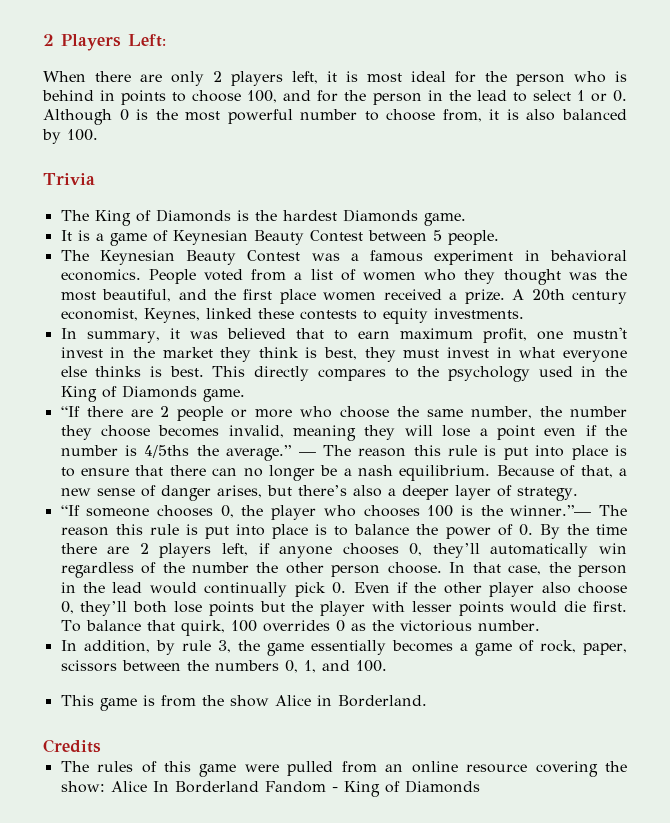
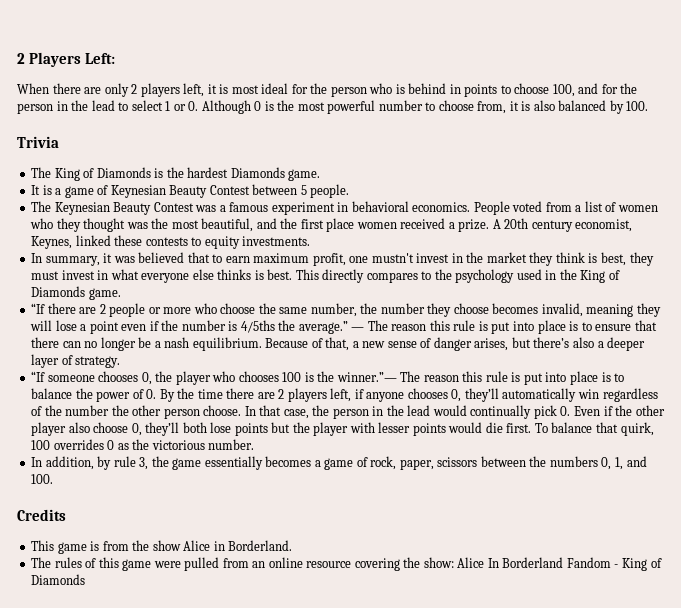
+ Credits
- Credits

